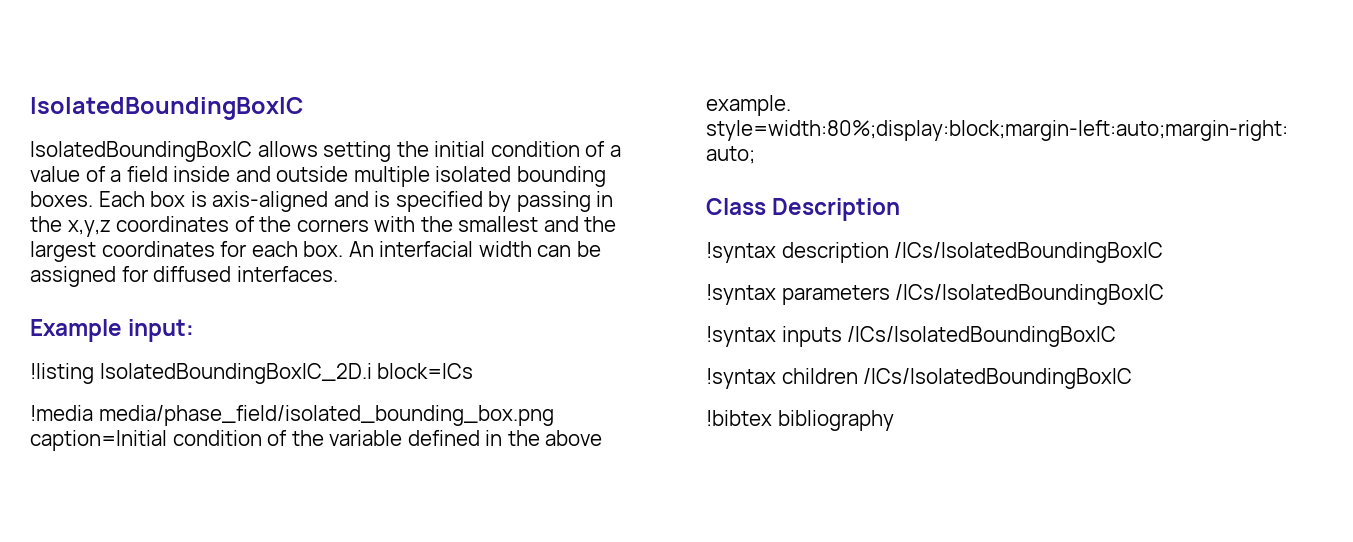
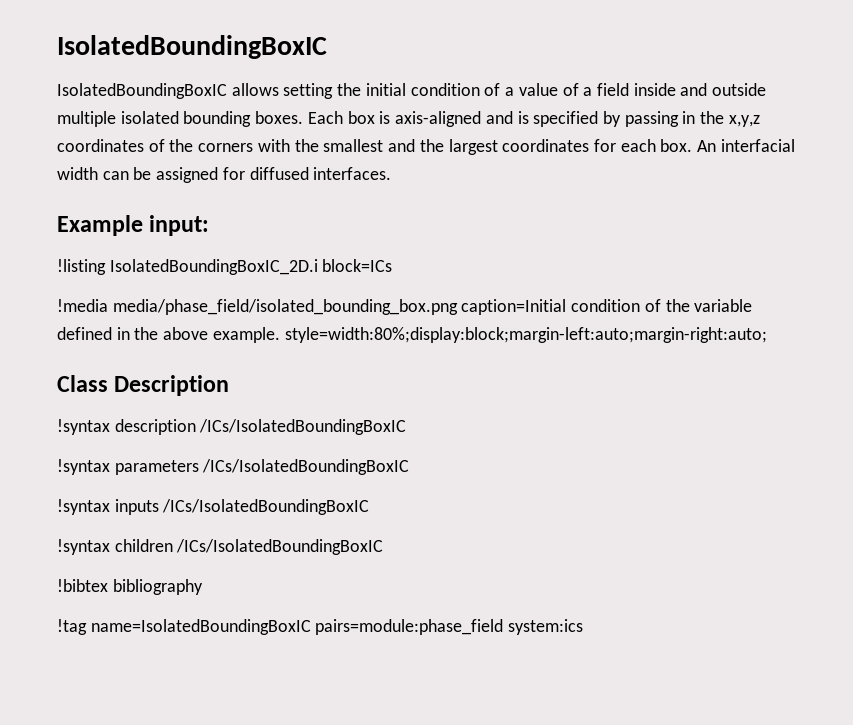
+ !tag name=IsolatedBoundingBoxIC pairs=module:phase_field system:ics

